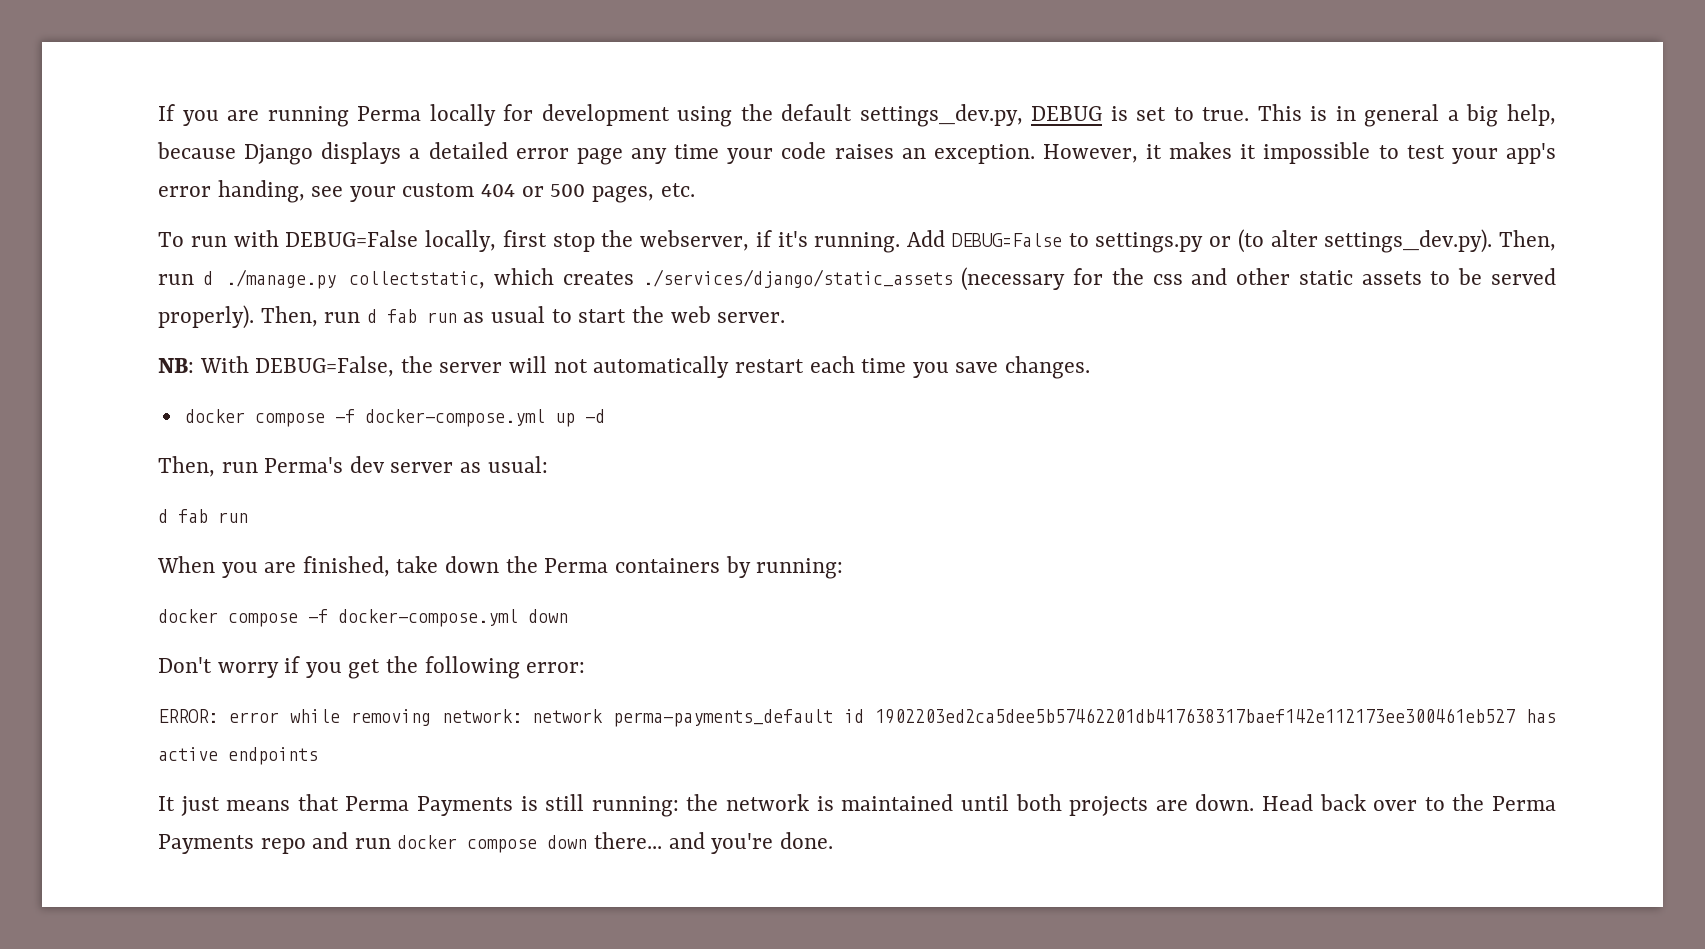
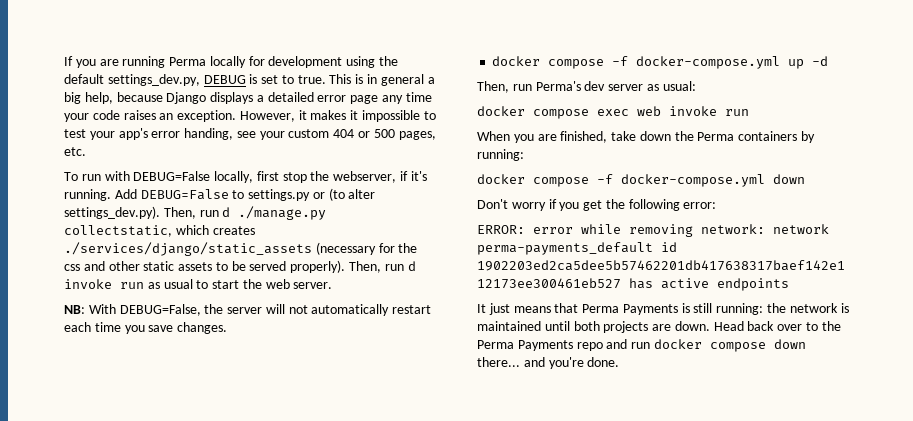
- Then, run d fab run as usual to start the web server.
+ Then, run d invoke run as usual to start the web server.
  Then, run Perma's dev server as usual:
- d fab run
+ docker compose exec web invoke run

